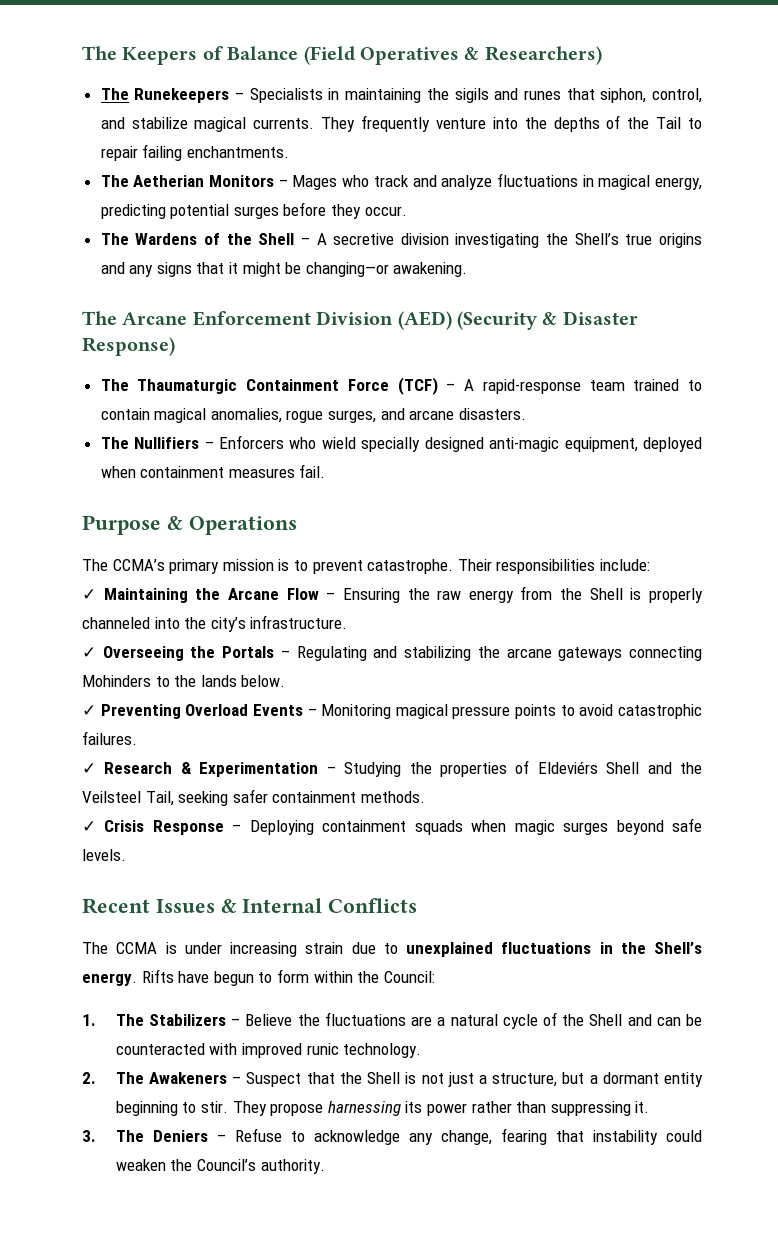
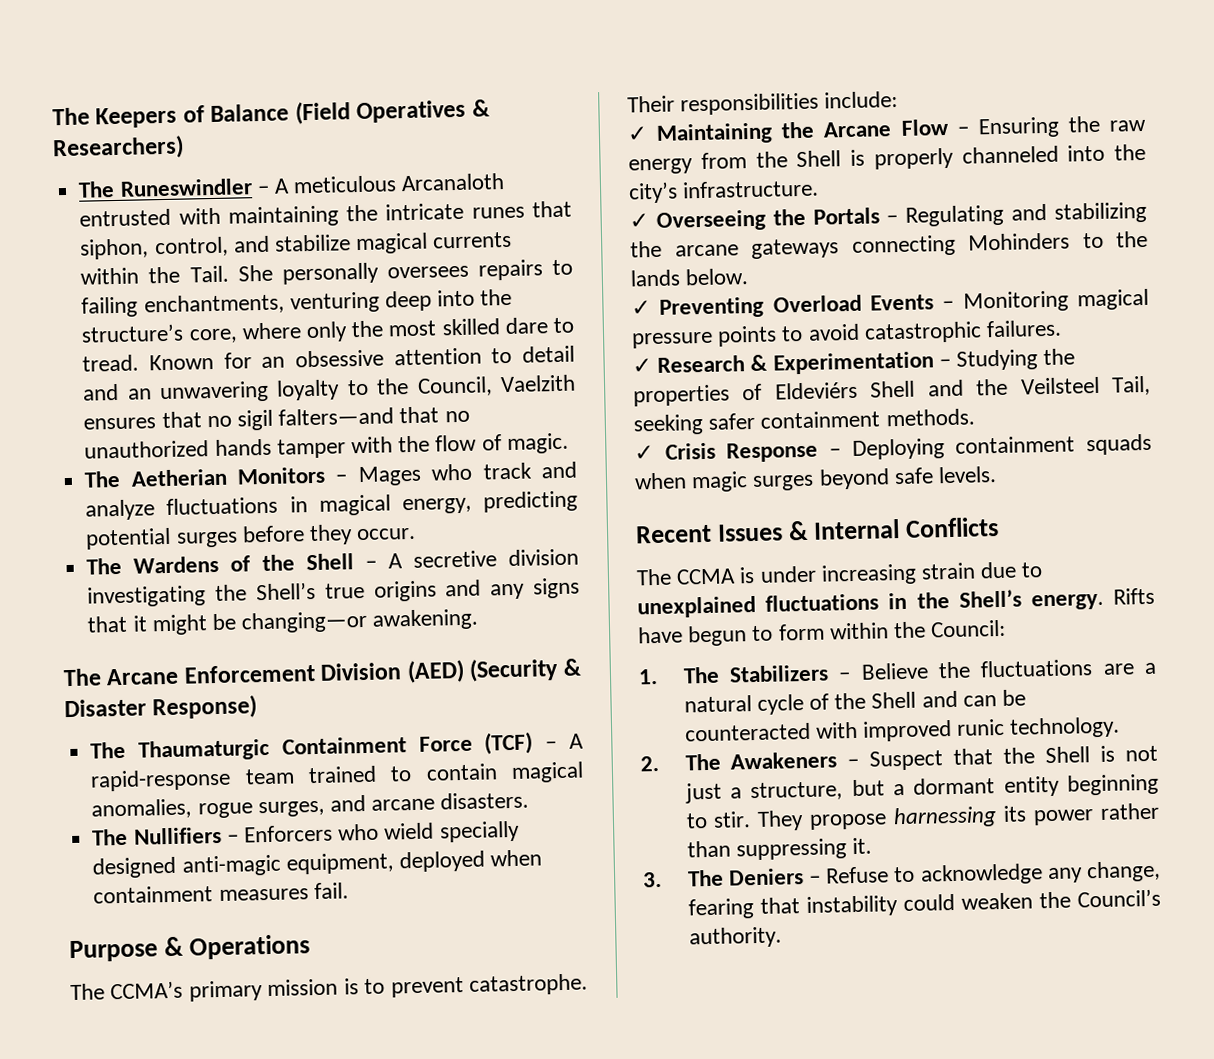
- The Runekeepers – Specialists in maintaining the sigils and runes that siphon, control, and stabilize magical currents. They frequently venture into the depths of the Tail to repair failing enchantments.
+ The Runeswindler – A meticulous Arcanaloth entrusted with maintaining the intricate runes that siphon, control, and stabilize magical currents within the Tail. She personally oversees repairs to failing enchantments, venturing deep into the structure’s core, where only the most skilled dare to tread. Known for an obsessive attention to detail and an unwavering loyalty to the Council, Vaelzith ensures that no sigil falters—and that no unauthorized hands tamper with the flow of magic.

